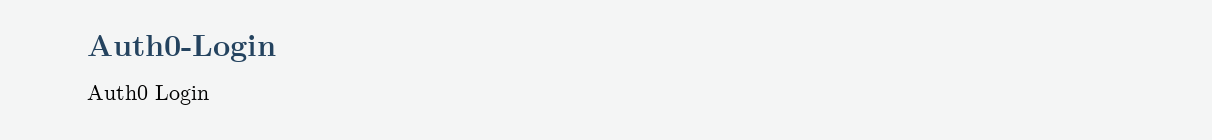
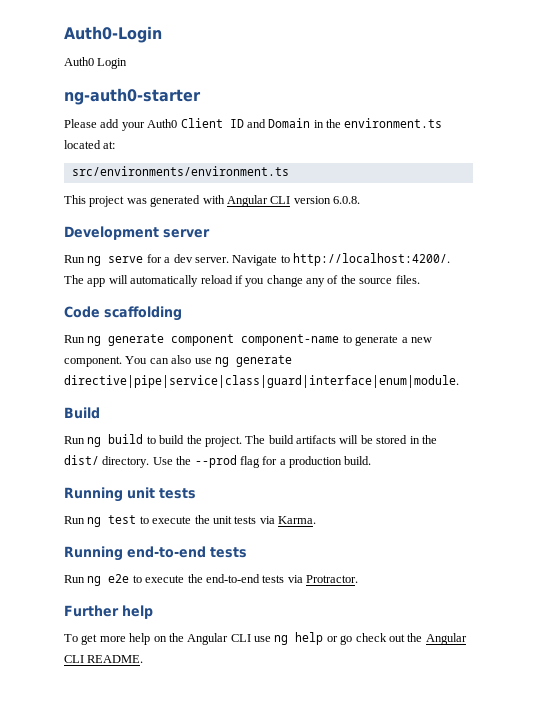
+ ng-auth0-starter
+ Please add your Auth0 Client ID and Domain in the environment.ts located at:
+ src/environments/environment.ts
+ This project was generated with Angular CLI version 6.0.8.
+ Development server
+ Run ng serve for a dev server. Navigate to http://localhost:4200/. The app will automatically reload if you change any of the source files.
+ Code scaffolding
+ Run ng generate component component-name to generate a new component. You can also use ng generate directive|pipe|service|class|guard|interface|enum|module.
+ Build
+ Run ng build to build the project. The build artifacts will be stored in the dist/ directory. Use the --prod flag for a production build.
+ Running unit tests
+ Run ng test to execute the unit tests via Karma.
+ Running end-to-end tests
+ Run ng e2e to execute the end-to-end tests via Protractor.
+ Further help
+ To get more help on the Angular CLI use ng help or go check out the Angular CLI README.

